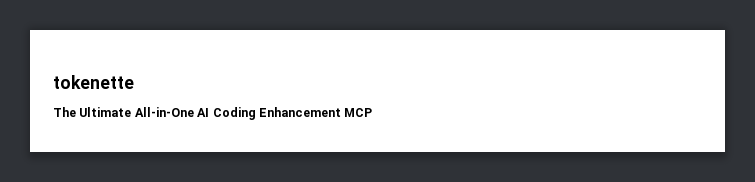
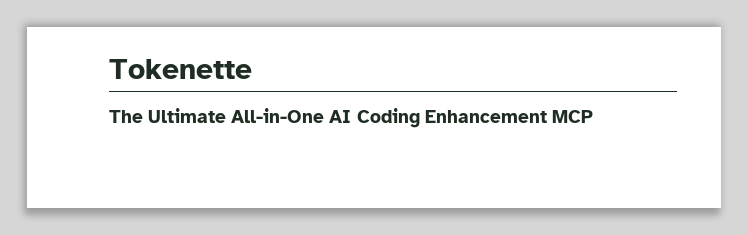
- tokenette
+ Tokenette

